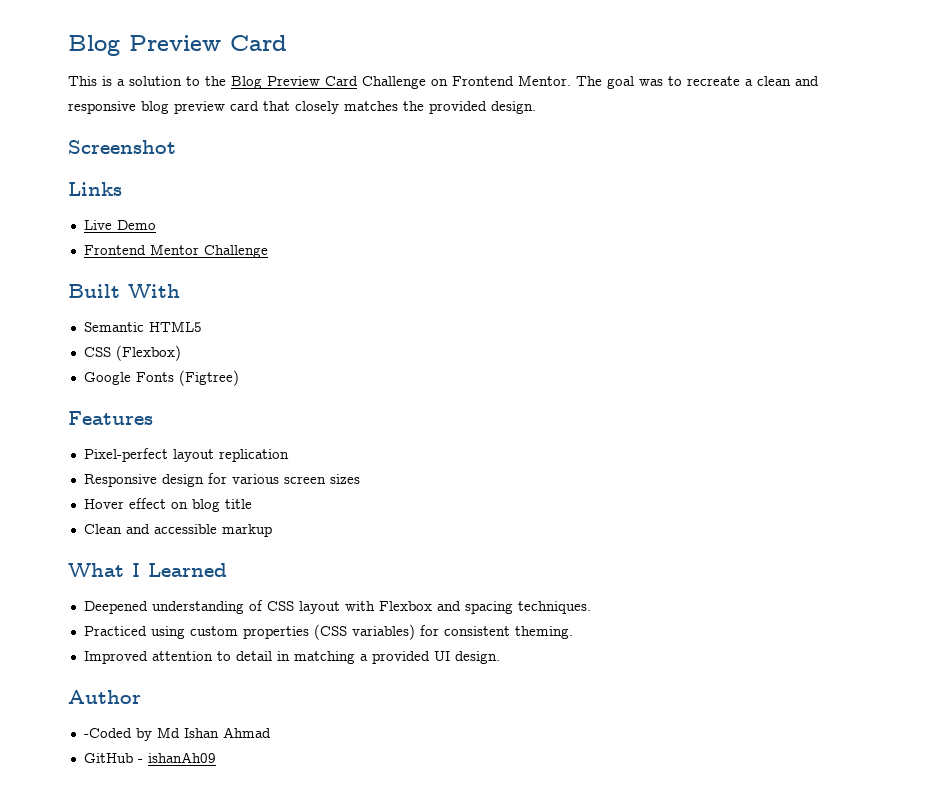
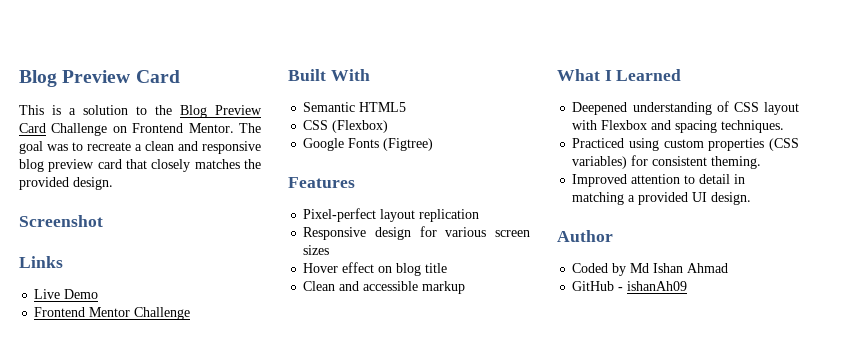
- -Coded by Md Ishan Ahmad
+ Coded by Md Ishan Ahmad

